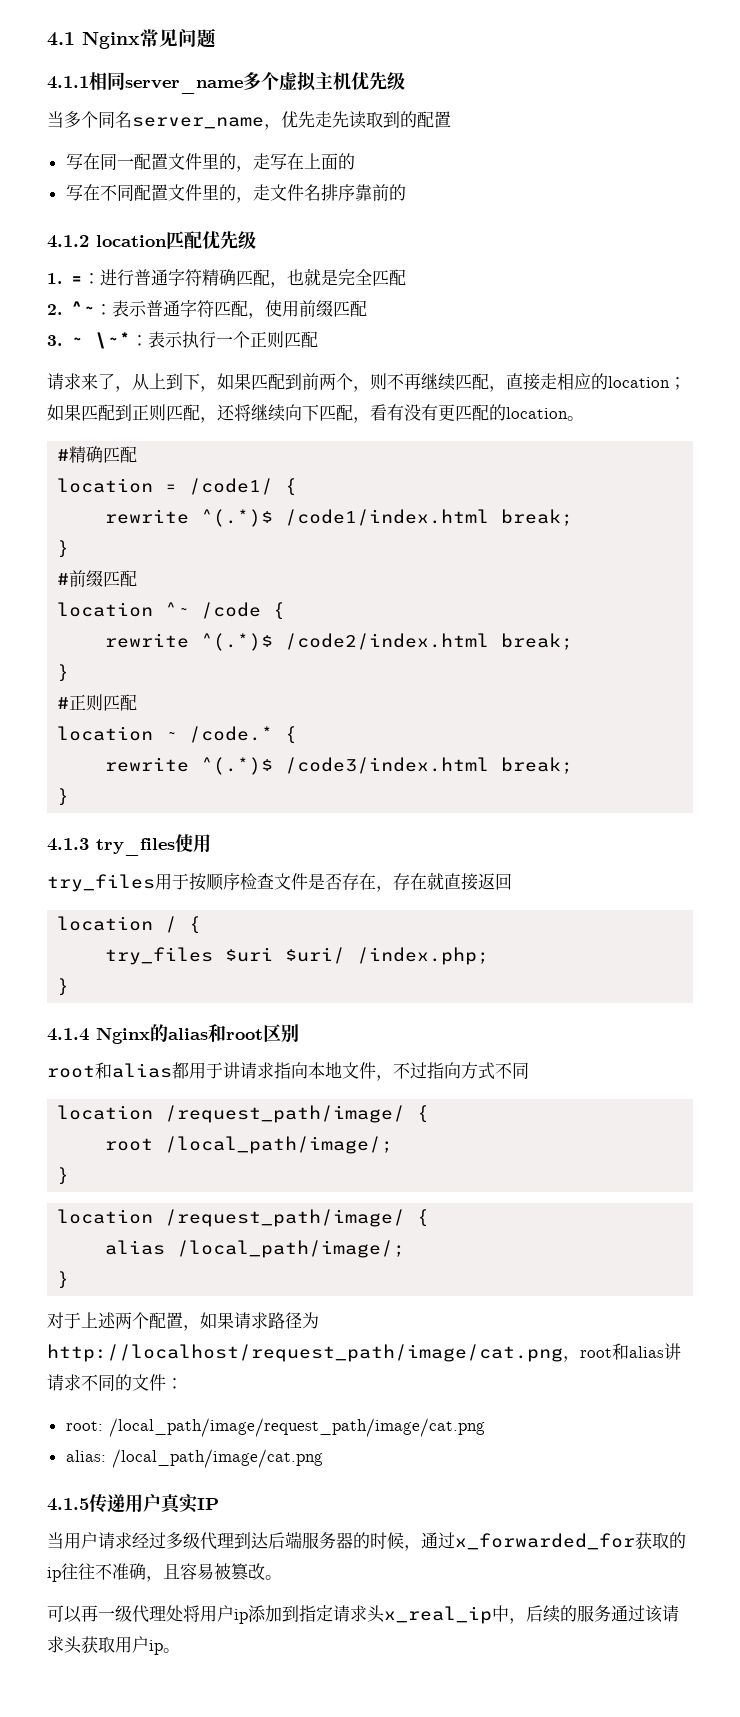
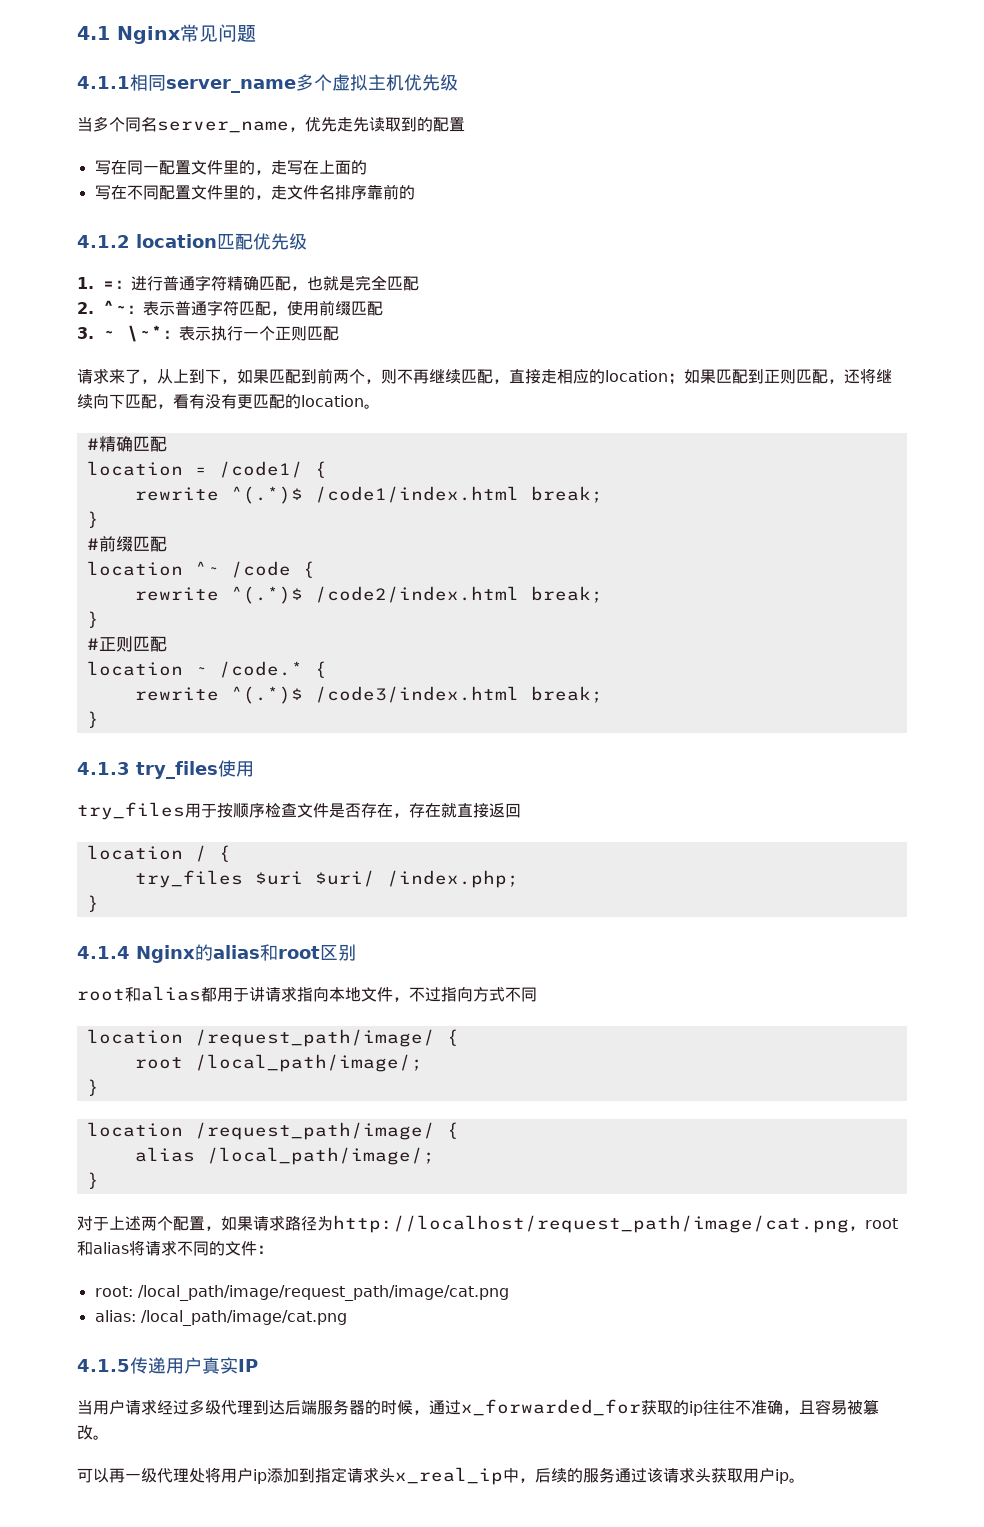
- 对于上述两个配置，如果请求路径为http://localhost/request_path/image/cat.png，root和alias讲请求不同的文件：
+ 对于上述两个配置，如果请求路径为http://localhost/request_path/image/cat.png，root和alias将请求不同的文件：

